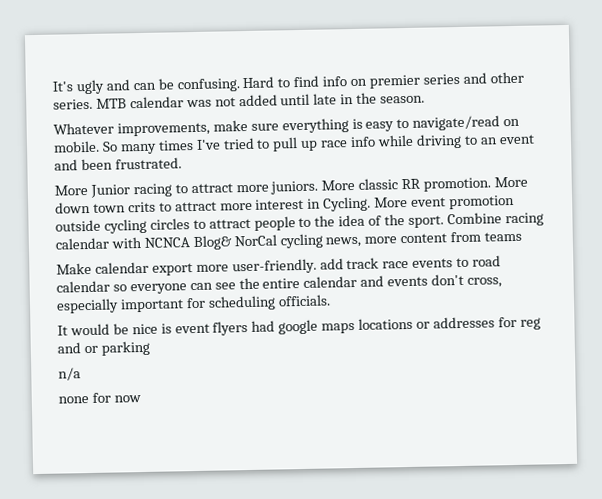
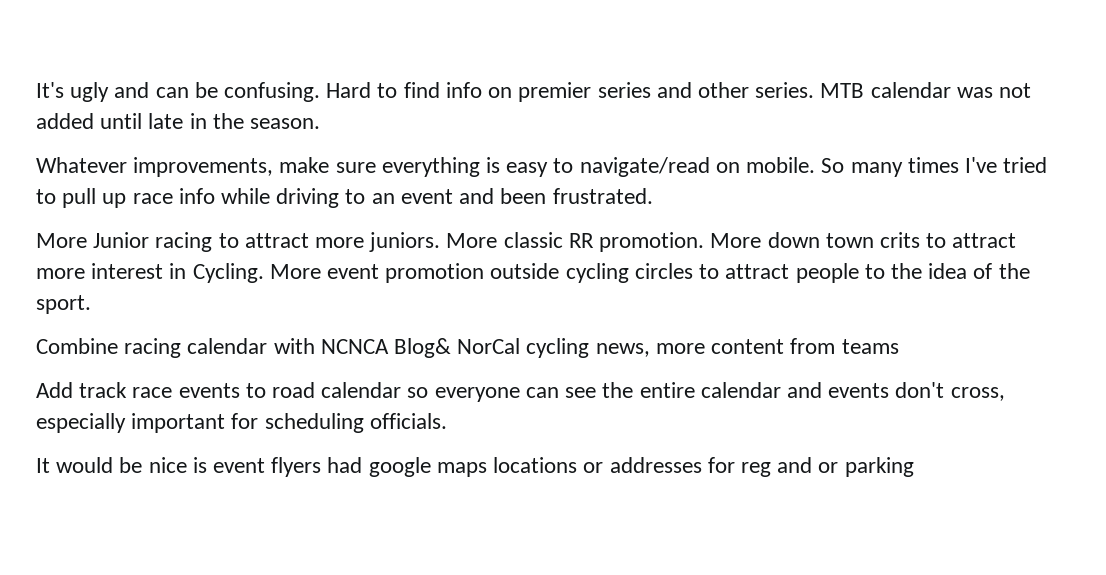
- More event promotion outside cycling circles to attract people to the idea of the sport. Combine racing calendar with NCNCA Blog& NorCal cycling news, more content from teams
+ More event promotion outside cycling circles to attract people to the idea of the sport.
+ Combine racing calendar with NCNCA Blog& NorCal cycling news, more content from teams
- Make calendar export more user-friendly. add track race events to road calendar so everyone can see the entire calendar and events don't cross, especially important for scheduling officials.
+ Add track race events to road calendar so everyone can see the entire calendar and events don't cross, especially important for scheduling officials.
- n/a
- none for now

